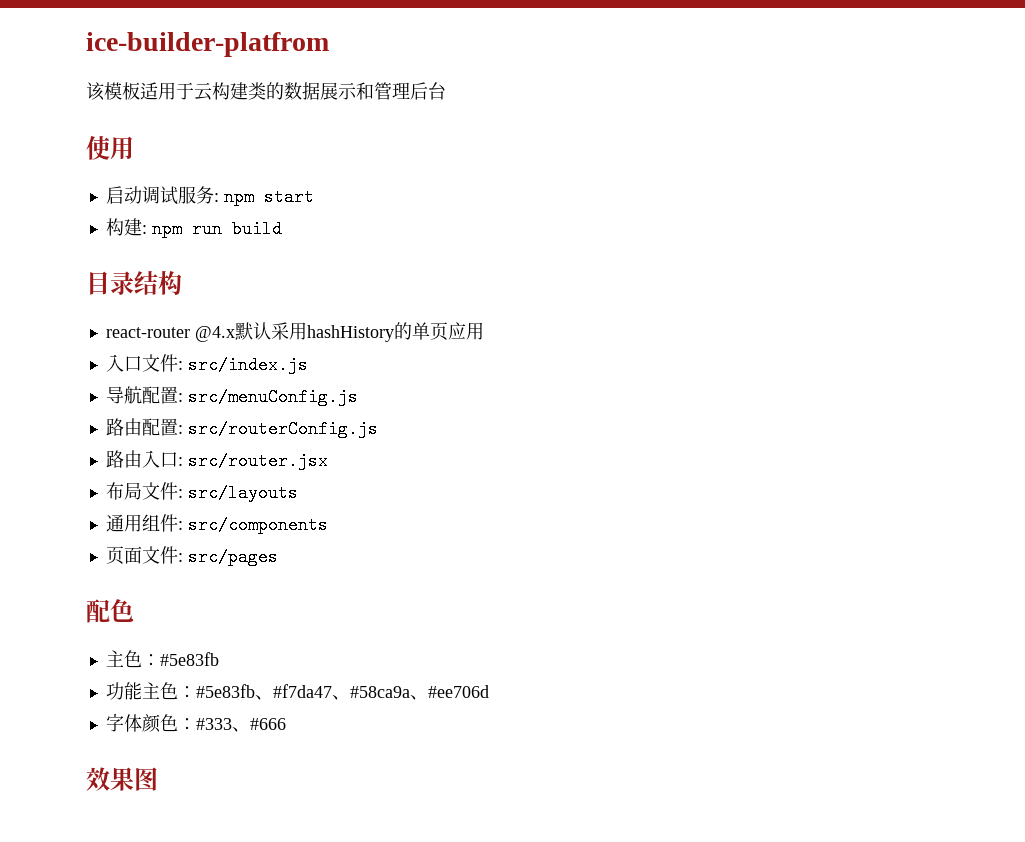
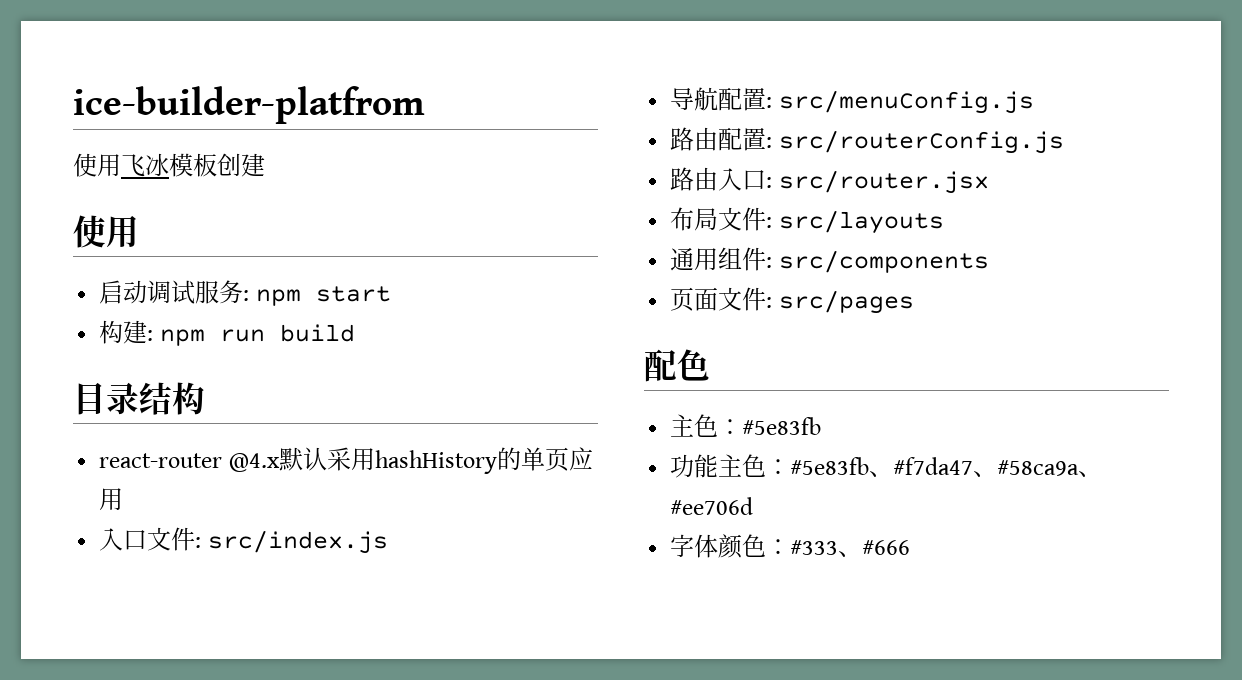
- 该模板适用于云构建类的数据展示和管理后台
+ 使用飞冰模板创建
- 效果图

